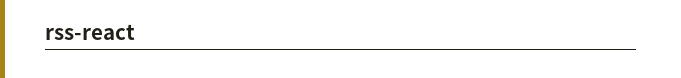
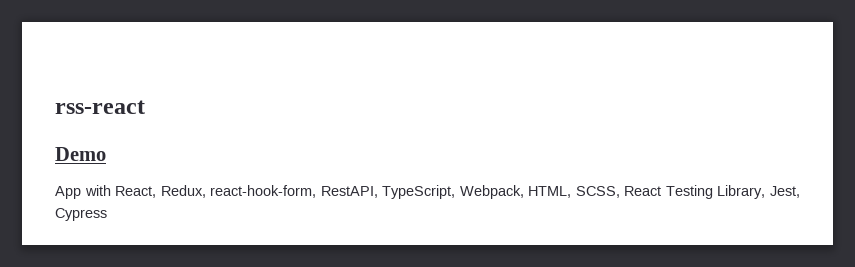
+ Demo
+ App with React, Redux, react-hook-form, RestAPI, TypeScript, Webpack, HTML, SCSS, React Testing Library, Jest, Cypress

